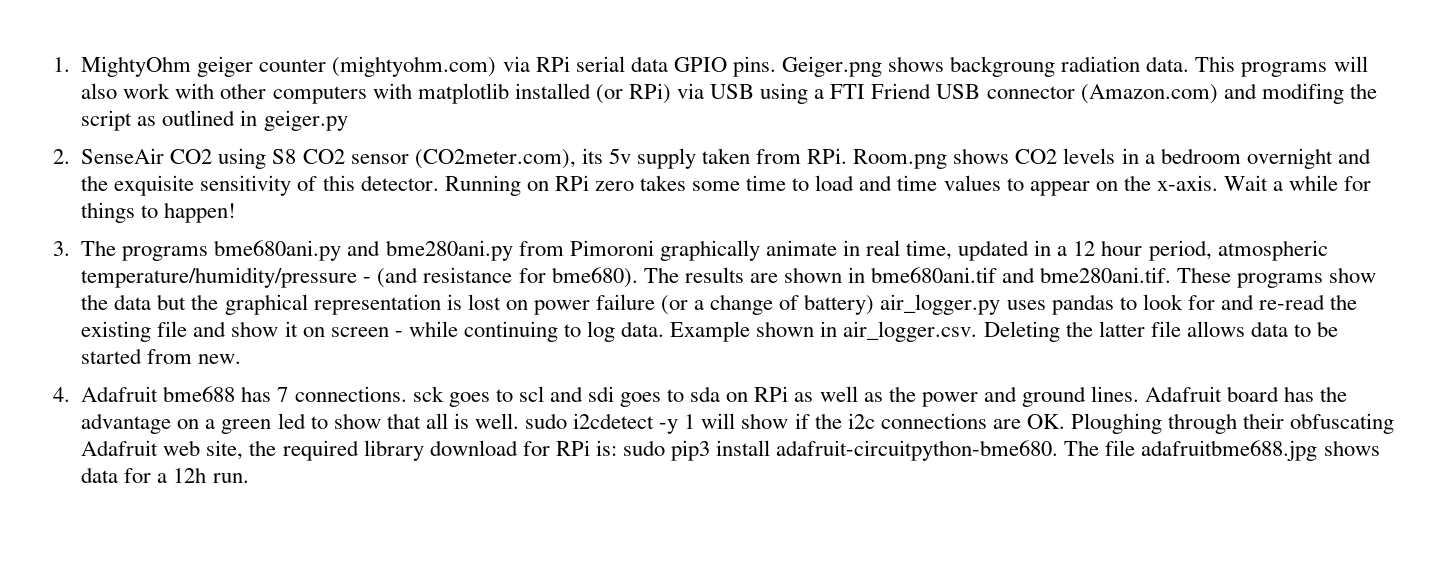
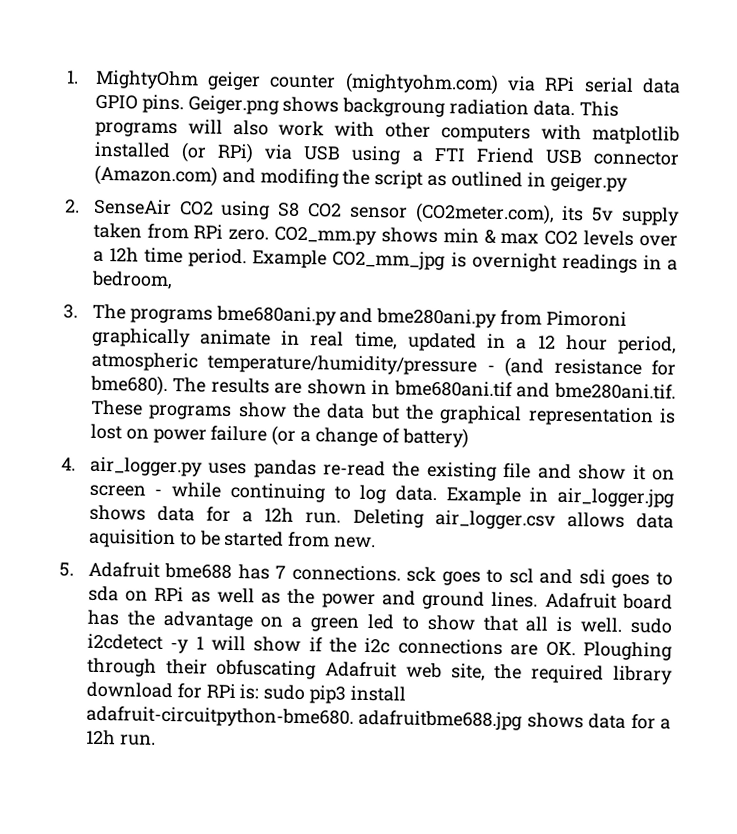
- 2. SenseAir CO2 using S8 CO2 sensor (CO2meter.com), its 5v supply taken from RPi. Room.png shows CO2 levels in a bedroom overnight and the exquisite sensitivity of this detector. Running on RPi zero takes some time to load and time values to appear on the x-axis. Wait a while for things to happen!
+ 2. SenseAir CO2 using S8 CO2 sensor (CO2meter.com), its 5v supply taken from RPi zero. CO2_mm.py shows min & max CO2 levels over a 12h time period. Example CO2_mm_jpg is overnight readings in a bedroom,
- The results are shown in bme680ani.tif and bme280ani.tif. These programs show the data but the graphical representation is lost on power failure (or a change of battery) air_logger.py uses pandas to look for and re-read the existing file and show it on screen - while continuing to log data.
+ The results are shown in bme680ani.tif and bme280ani.tif. These programs show the data but the graphical representation is lost on power failure (or a change of battery)
+ 4. air_logger.py uses pandas re-read the existing file and show it on screen - while continuing to log data.
- Example shown in air_logger.csv. Deleting the latter file allows data to be started from new.
+ Example in air_logger.jpg shows data for a 12h run. Deleting air_logger.csv allows data aquisition to be started from new.
- 4. Adafruit bme688 has 7 connections. sck goes to scl and sdi goes to sda on RPi as well as the power and ground lines.
+ 5. Adafruit bme688 has 7 connections. sck goes to scl and sdi goes to sda on RPi as well as the power and ground lines.
- Adafruit board has the advantage on a green led to show that all is well. sudo i2cdetect -y 1 will show if the i2c connections are OK. Ploughing through their obfuscating Adafruit web site, the required library download for RPi is: sudo pip3 install adafruit-circuitpython-bme680. The file adafruitbme688.jpg shows data for a 12h run.
+ Adafruit board has the advantage on a green led to show that all is well. sudo i2cdetect -y 1 will show if the i2c connections are OK. Ploughing through their obfuscating Adafruit web site, the required library download for RPi is: sudo pip3 install adafruit-circuitpython-bme680. adafruitbme688.jpg shows data for a 12h run.

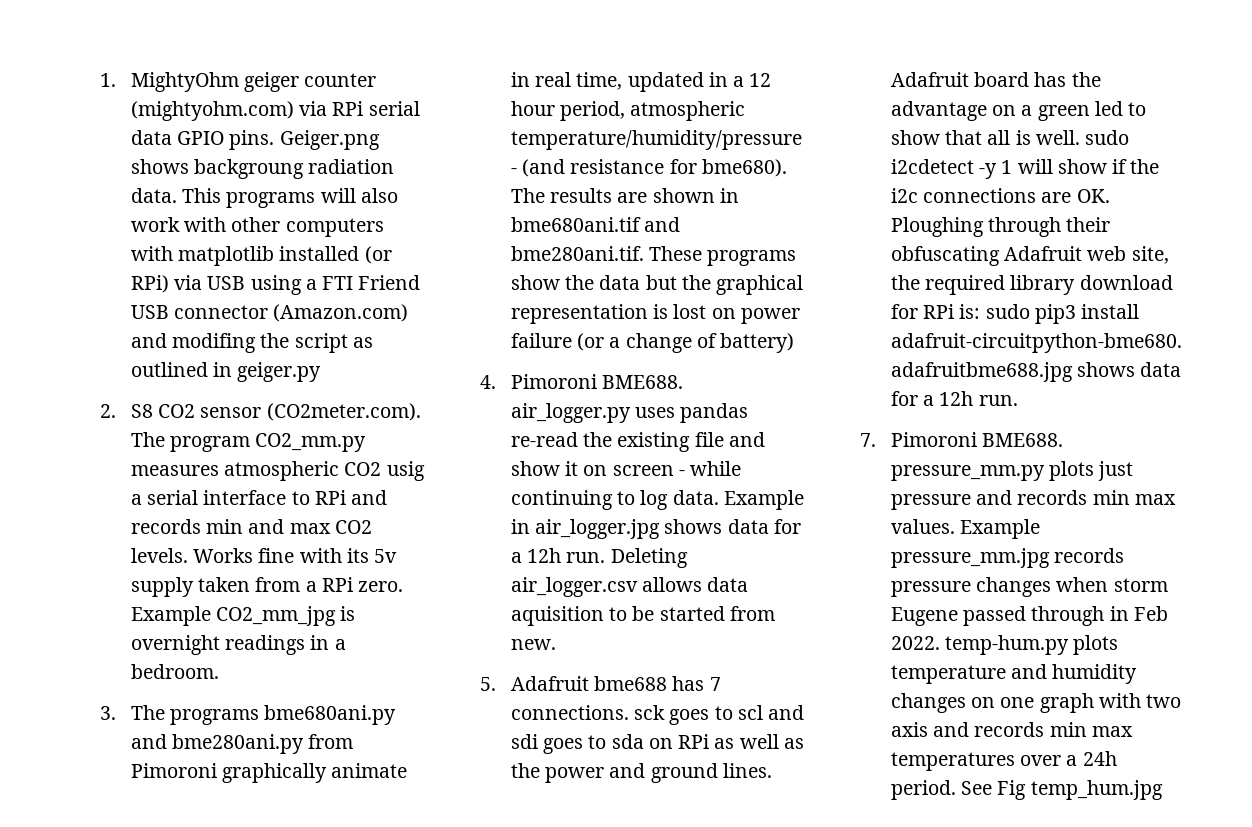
- 2. SenseAir CO2 using S8 CO2 sensor (CO2meter.com), its 5v supply taken from RPi zero.
+ 2. S8 CO2 sensor (CO2meter.com). The program CO2_mm.py measures atmospheric CO2 usig a serial interface to RPi and records min and max CO2 levels. Works fine with its 5v supply taken from a RPi zero.
- CO2_mm.py shows min & max CO2 levels over a 12h time period.
- Example CO2_mm_jpg is overnight readings in a bedroom,
+ Example CO2_mm_jpg is overnight readings in a bedroom.
- 4. air_logger.py uses pandas re-read the existing file and show it on screen - while continuing to log data.
+ 4. Pimoroni BME688. air_logger.py uses pandas re-read the existing file and show it on screen - while continuing to log data.
+ 7. Pimoroni BME688. pressure_mm.py plots just pressure and records min max values. Example pressure_mm.jpg records pressure changes when storm Eugene passed through in Feb 2022. temp-hum.py plots temperature and humidity changes on one graph with two axis and records min max temperatures over a 24h period. See Fig temp_hum.jpg

